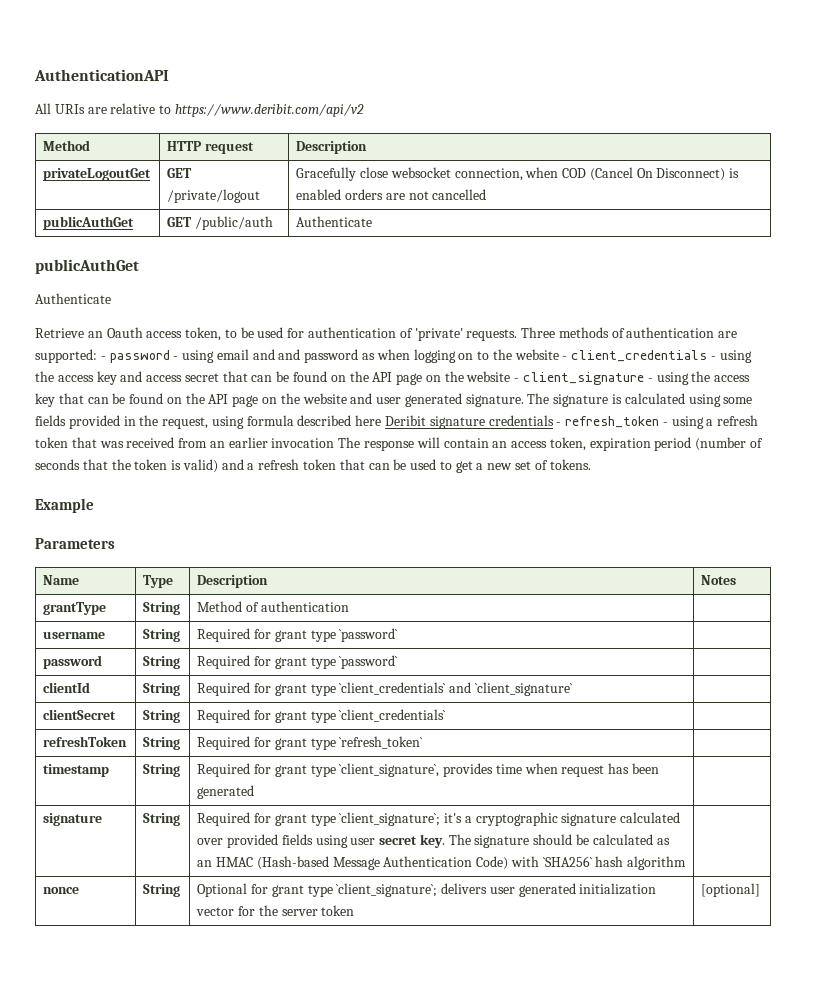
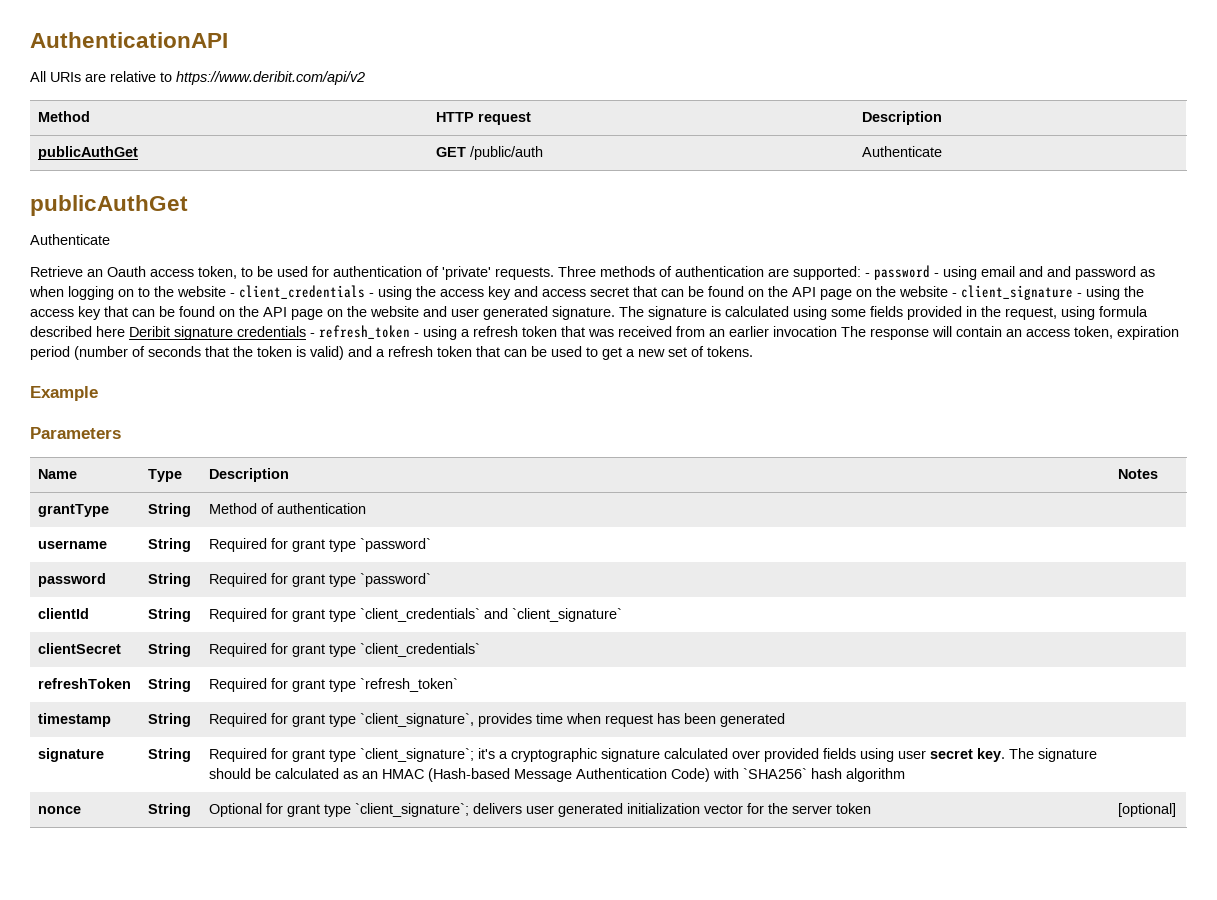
- privateLogoutGet | GET /private/logout | Gracefully close websocket connection, when COD (Cancel On Disconnect) is enabled orders are not cancelled

